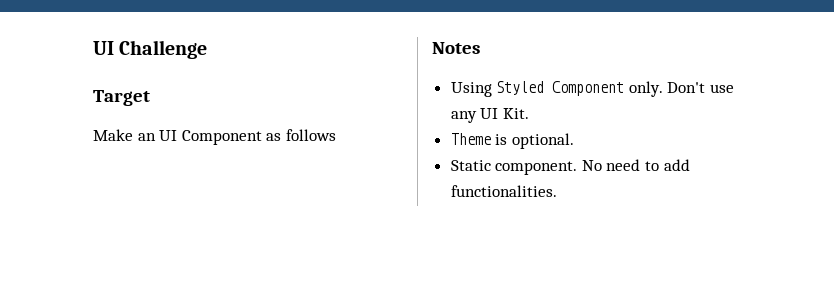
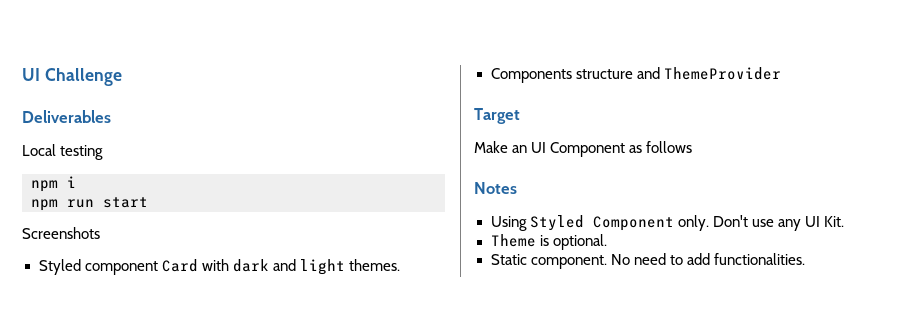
+ Deliverables
+ Local testing
+ npm i
+ npm run start
+ Screenshots
+ Styled component Card with dark and light themes.
+ Components structure and ThemeProvider

